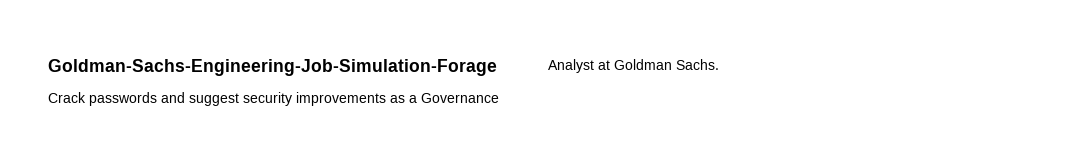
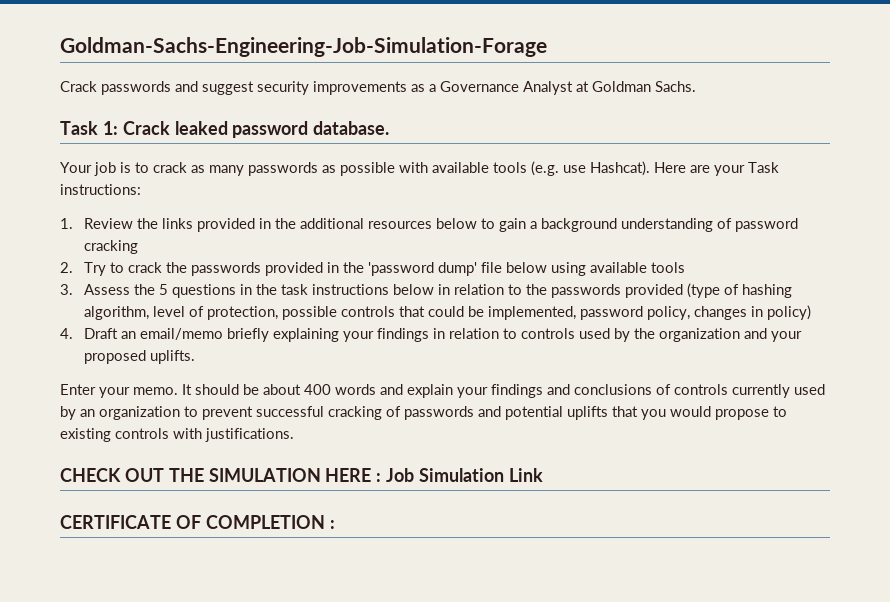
+ Task 1: Crack leaked password database.
+ Your job is to crack as many passwords as possible with available tools (e.g. use Hashcat). Here are your Task instructions:
+ 1. Review the links provided in the additional resources below to gain a background understanding of password cracking
+ 2. Try to crack the passwords provided in the 'password dump' file below using available tools
+ 3. Assess the 5 questions in the task instructions below in relation to the passwords provided (type of hashing algorithm, level of protection, possible controls that could be implemented, password policy, changes in policy)
+ 4. Draft an email/memo briefly explaining your findings in relation to controls used by the organization and your proposed uplifts.
+ Enter your memo. It should be about 400 words and explain your findings and conclusions of controls currently used by an organization to prevent successful cracking of passwords and potential uplifts that you would propose to existing controls with justifications.
+ CHECK OUT THE SIMULATION HERE : Job Simulation Link
+ CERTIFICATE OF COMPLETION :

